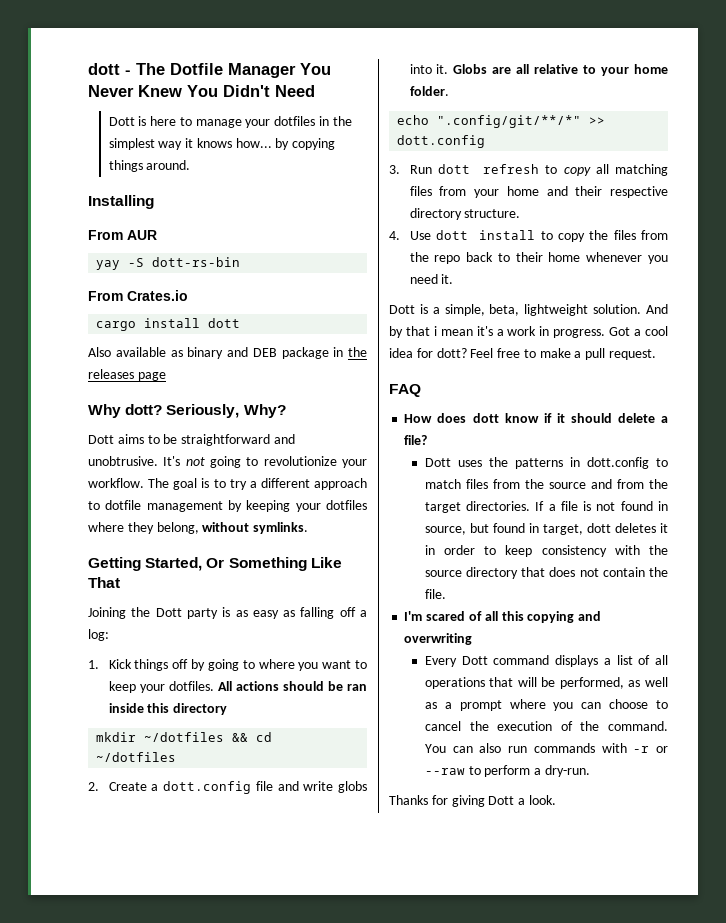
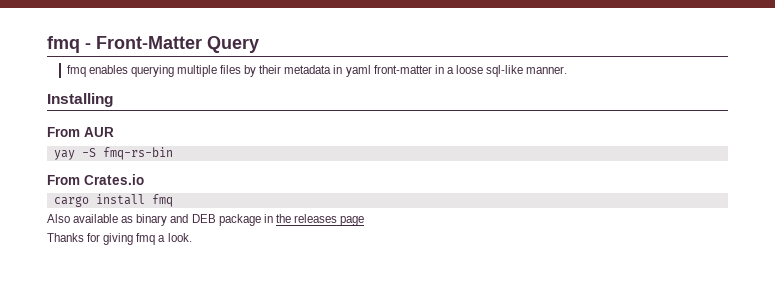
- dott - The Dotfile Manager You Never Knew You Didn't Need
- Dott is here to manage your dotfiles in the simplest way it knows how... by copying things around.
+ fmq - Front-Matter Query
+ fmq enables querying multiple files by their metadata in yaml front-matter in a loose sql-like manner.
- yay -S dott-rs-bin
+ yay -S fmq-rs-bin
- cargo install dott
+ cargo install fmq
- Why dott? Seriously, Why?
- Dott aims to be straightforward and unobtrusive. It's not going to revolutionize your workflow. The goal is to try a different approach to dotfile management by keeping your dotfiles where they belong, without symlinks.
- Getting Started, Or Something Like That
- Joining the Dott party is as easy as falling off a log:
- 1. Kick things off by going to where you want to keep your dotfiles. All actions should be ran inside this directory
- mkdir ~/dotfiles && cd ~/dotfiles
- 2. Create a dott.config file and write globs into it. Globs are all relative to your home folder.
- echo ".config/git/**/*" >> dott.config
- 3. Run dott refresh to copy all matching files from your home and their respective directory structure.
- 4. Use dott install to copy the files from the repo back to their home whenever you need it.
- Dott is a simple, beta, lightweight solution. And by that i mean it's a work in progress. Got a cool idea for dott? Feel free to make a pull request.
- FAQ
- How does dott know if it should delete a file?
- Dott uses the patterns in dott.config to match files from the source and from the target directories. If a file is not found in source, but found in target, dott deletes it in order to keep consistency with the source directory that does not contain the file.
- I'm scared of all this copying and overwriting
- Every Dott command displays a list of all operations that will be performed, as well as a prompt where you can choose to cancel the execution of the command. You can also run commands with -r or --raw to perform a dry-run.
- Thanks for giving Dott a look.
+ Thanks for giving fmq a look.

